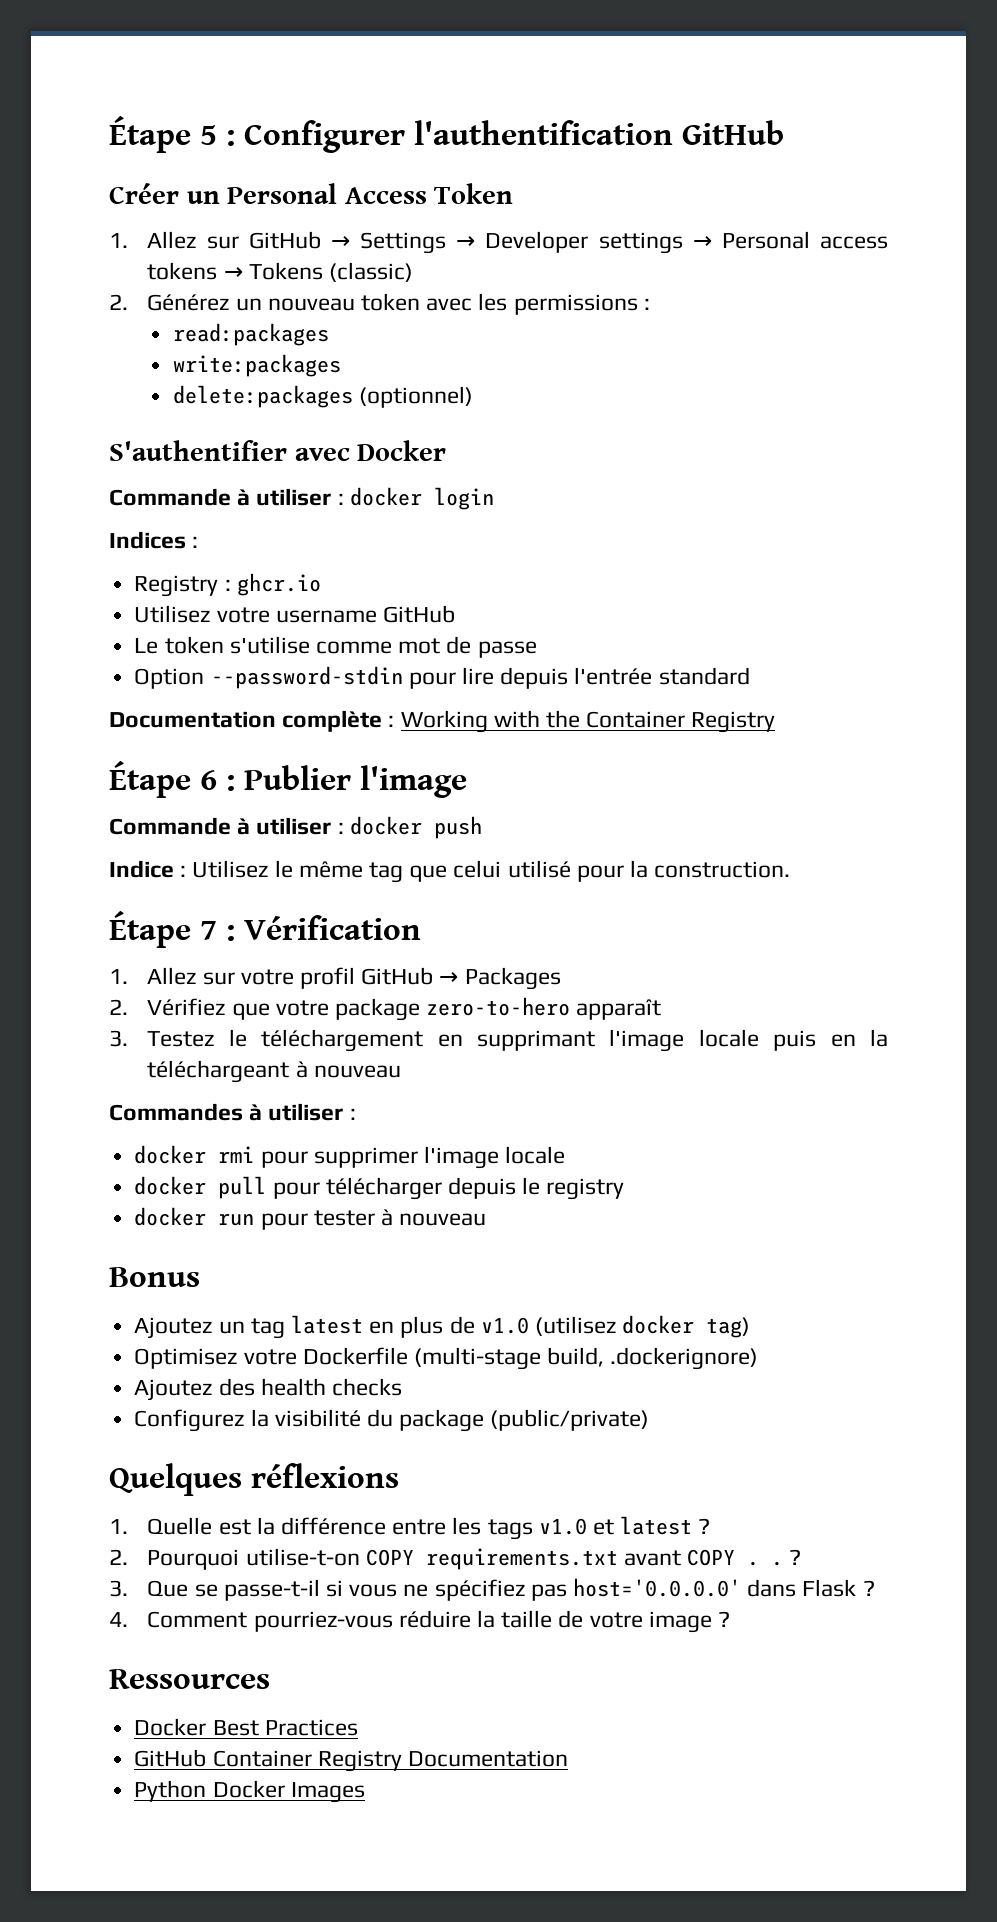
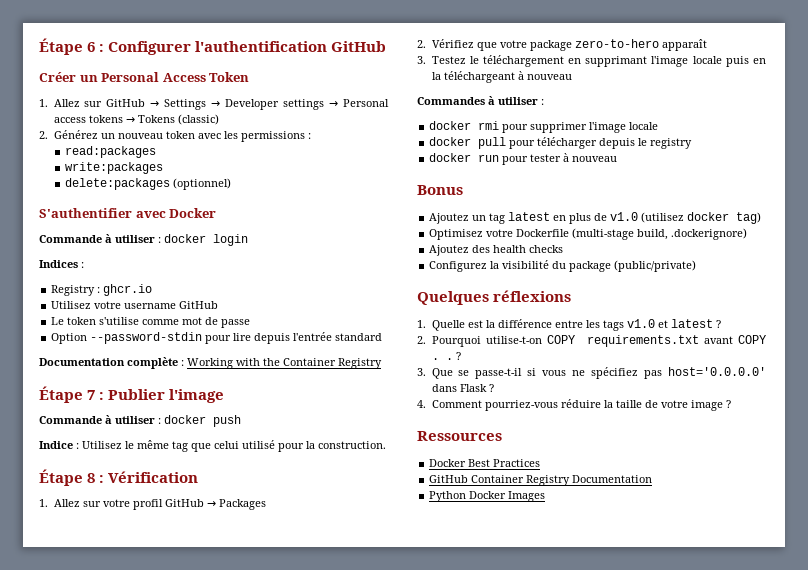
- Étape 5 : Configurer l'authentification GitHub
+ Étape 6 : Configurer l'authentification GitHub
- Étape 6 : Publier l'image
+ Étape 7 : Publier l'image
- Étape 7 : Vérification
+ Étape 8 : Vérification

